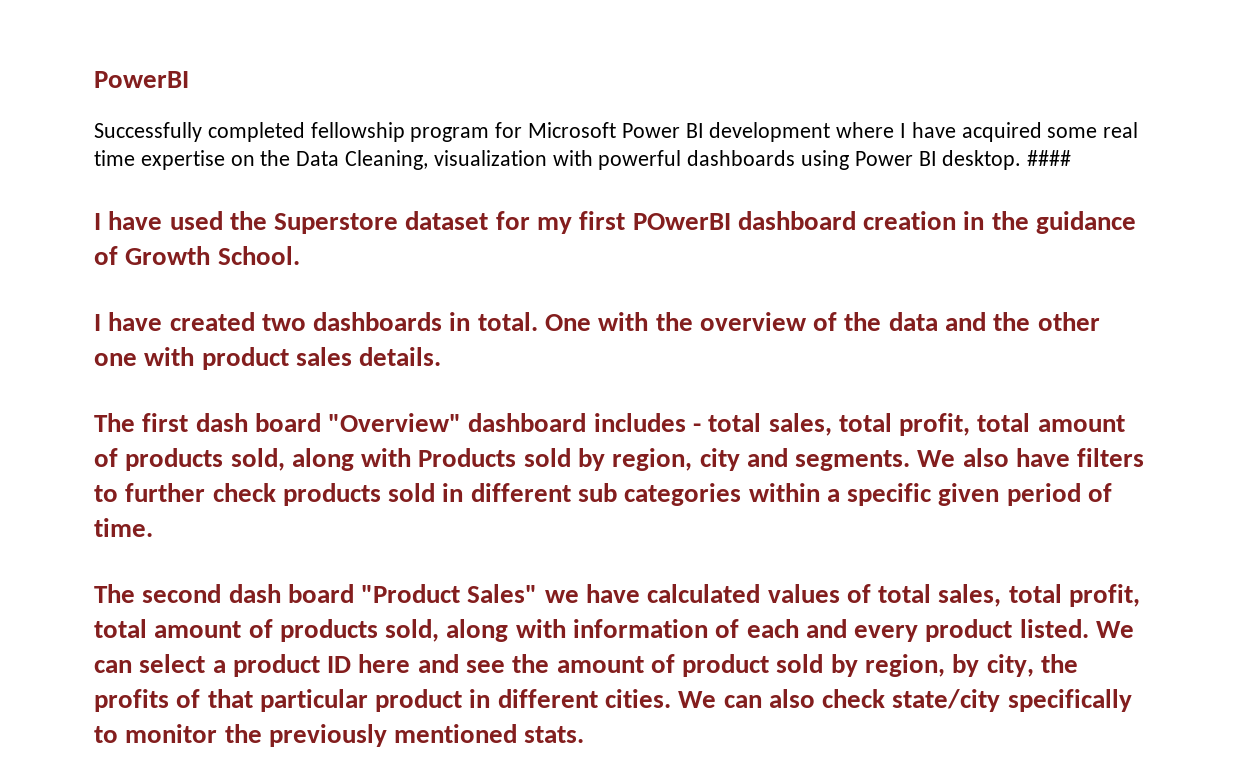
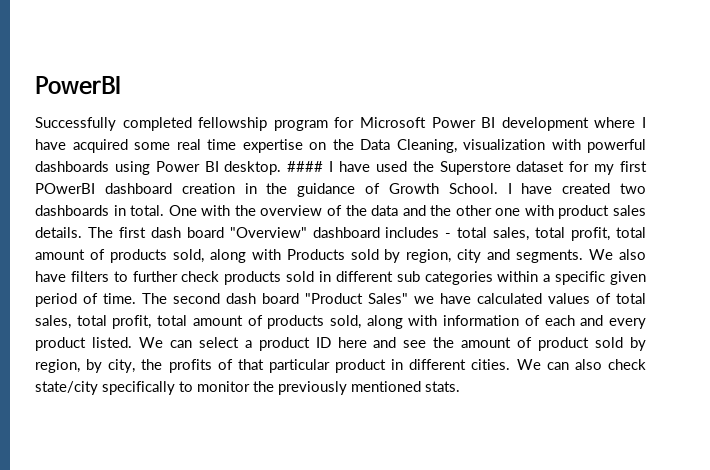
- ####
- I have used the Superstore dataset for my first POwerBI dashboard creation in the guidance of Growth School.
- I have created two dashboards in total.
+ #### I have used the Superstore dataset for my first POwerBI dashboard creation in the guidance of Growth School. I have created two dashboards in total.
- One with the overview of the data and the other one with product sales details.
- The first dash board "Overview" dashboard includes - total sales, total profit, total amount of products sold, along with Products sold by region, city and segments.
+ One with the overview of the data and the other one with product sales details. The first dash board "Overview" dashboard includes - total sales, total profit, total amount of products sold, along with Products sold by region, city and segments.
- We also have filters to further check products sold in different sub categories within a specific given period of time.
- The second dash board "Product Sales" we have calculated values of total sales, total profit, total amount of products sold, along with information of each and every product listed.
+ We also have filters to further check products sold in different sub categories within a specific given period of time. The second dash board "Product Sales" we have calculated values of total sales, total profit, total amount of products sold, along with information of each and every product listed.

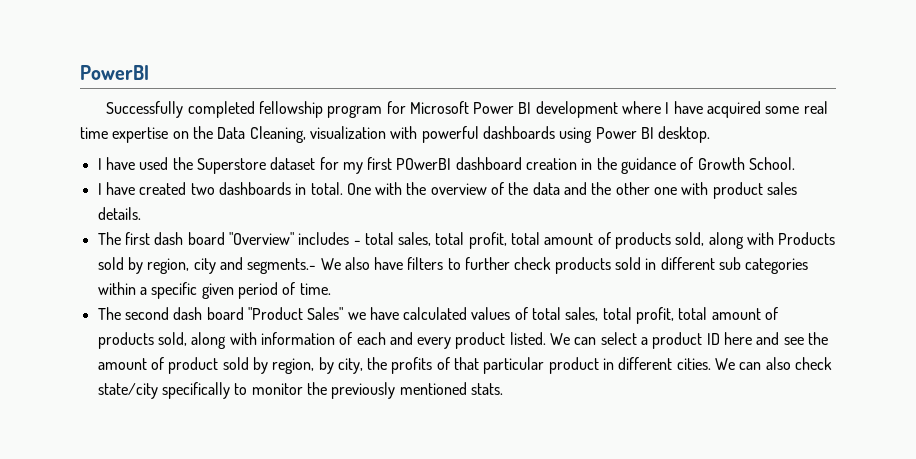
- Successfully completed fellowship program for Microsoft Power BI development where I have acquired some real time expertise on the Data Cleaning, visualization with powerful dashboards using Power BI desktop. #### I have used the Superstore dataset for my first POwerBI dashboard creation in the guidance of Growth School. I have created two dashboards in total.
+ Successfully completed fellowship program for Microsoft Power BI development where I have acquired some real time expertise on the Data Cleaning, visualization with powerful dashboards using Power BI desktop.
+ I have used the Superstore dataset for my first POwerBI dashboard creation in the guidance of Growth School.
+ I have created two dashboards in total.
- One with the overview of the data and the other one with product sales details. The first dash board "Overview" dashboard includes - total sales, total profit, total amount of products sold, along with Products sold by region, city and segments. We also have filters to further check products sold in different sub categories within a specific given period of time. The second dash board "Product Sales" we have calculated values of total sales, total profit, total amount of products sold, along with information of each and every product listed.
+ One with the overview of the data and the other one with product sales details.
+ The first dash board "Overview" includes - total sales, total profit, total amount of products sold, along with Products sold by region, city and segments.- We also have filters to further check products sold in different sub categories within a specific given period of time.
+ The second dash board "Product Sales" we have calculated values of total sales, total profit, total amount of products sold, along with information of each and every product listed.

